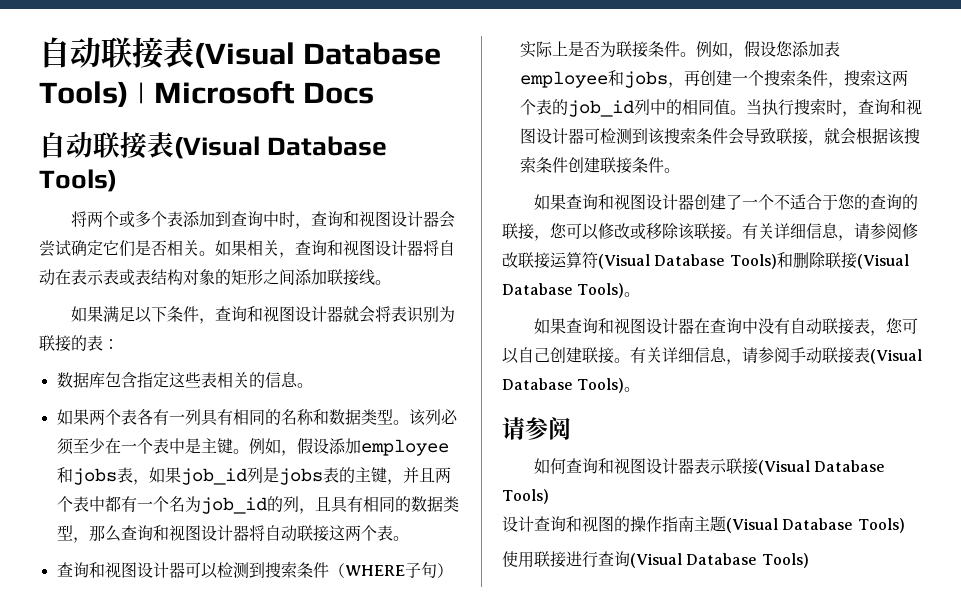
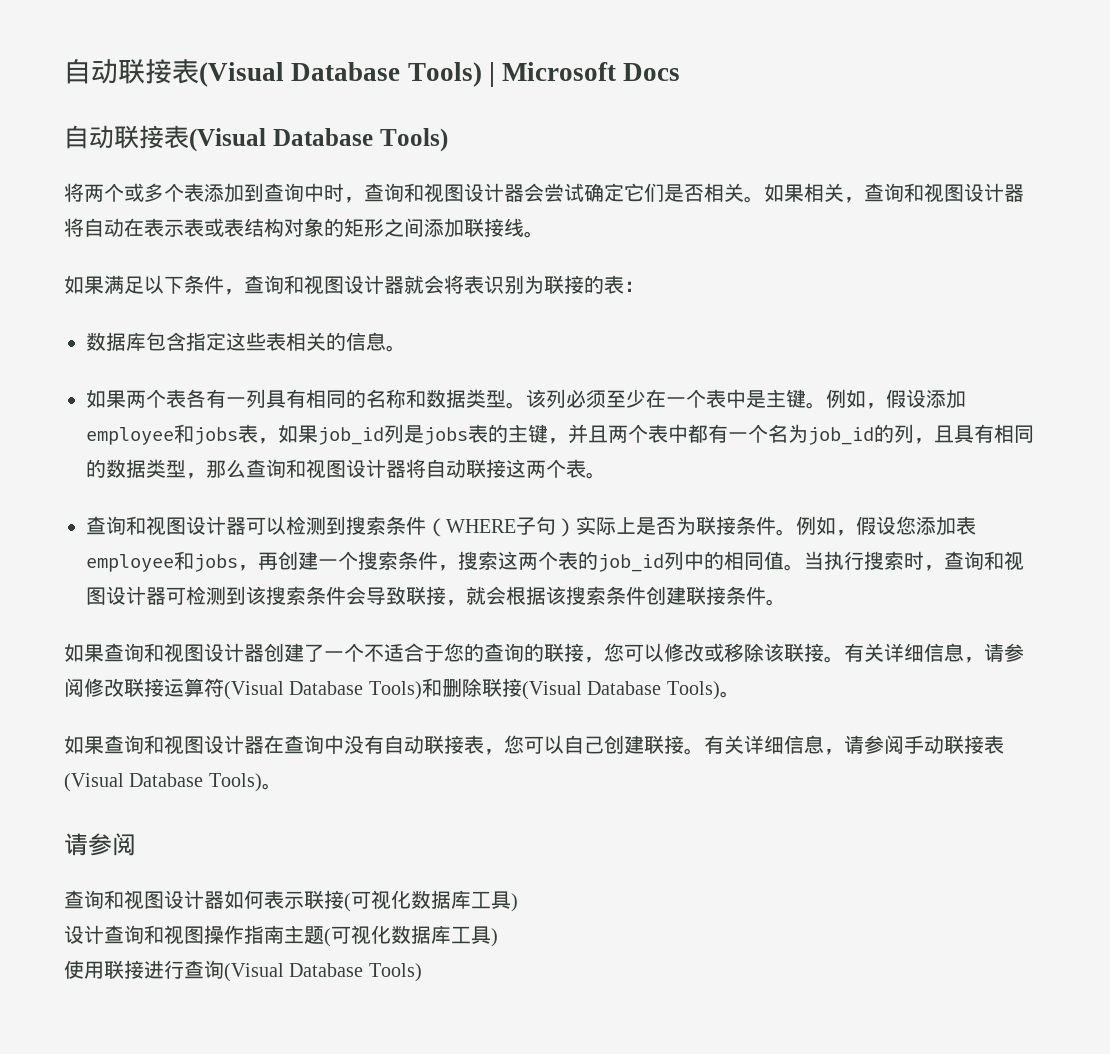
- 如何查询和视图设计器表示联接(Visual Database Tools)
+ 查询和视图设计器如何表示联接(可视化数据库工具)
- 设计查询和视图的操作指南主题(Visual Database Tools)
+ 设计查询和视图操作指南主题(可视化数据库工具)

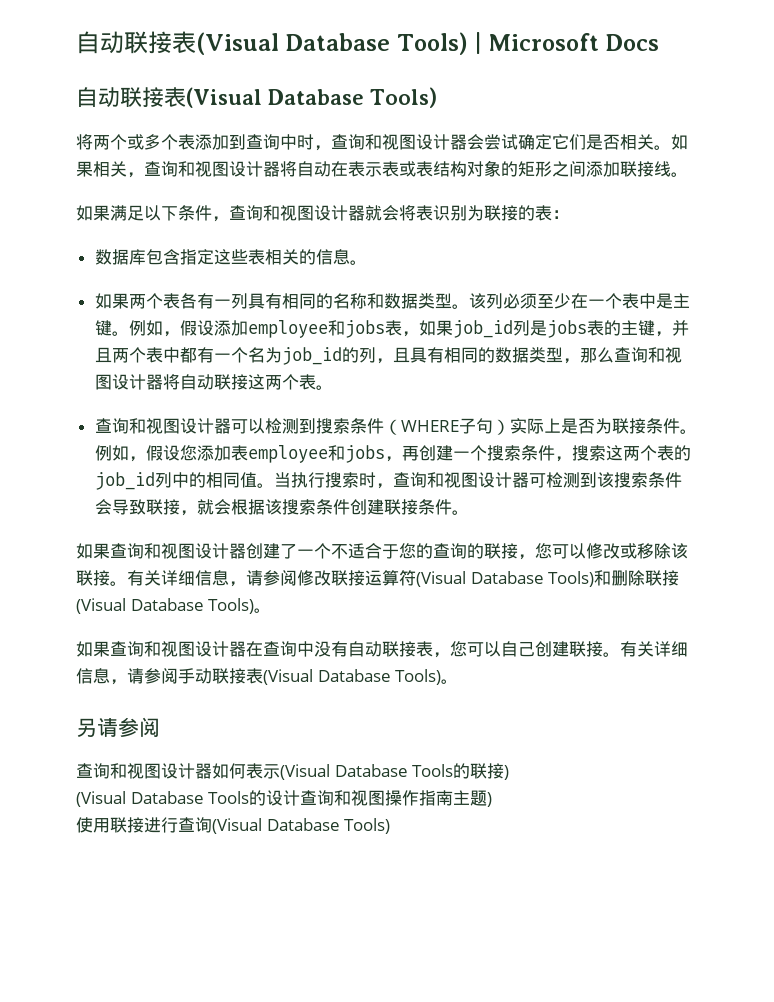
  有关详细信息，请参阅手动联接表(Visual Database Tools)。
- 请参阅
+ 另请参阅
- 查询和视图设计器如何表示联接(可视化数据库工具)
- 设计查询和视图操作指南主题(可视化数据库工具)
+ 查询和视图设计器如何表示(Visual Database Tools的联接)
+ (Visual Database Tools的设计查询和视图操作指南主题)

